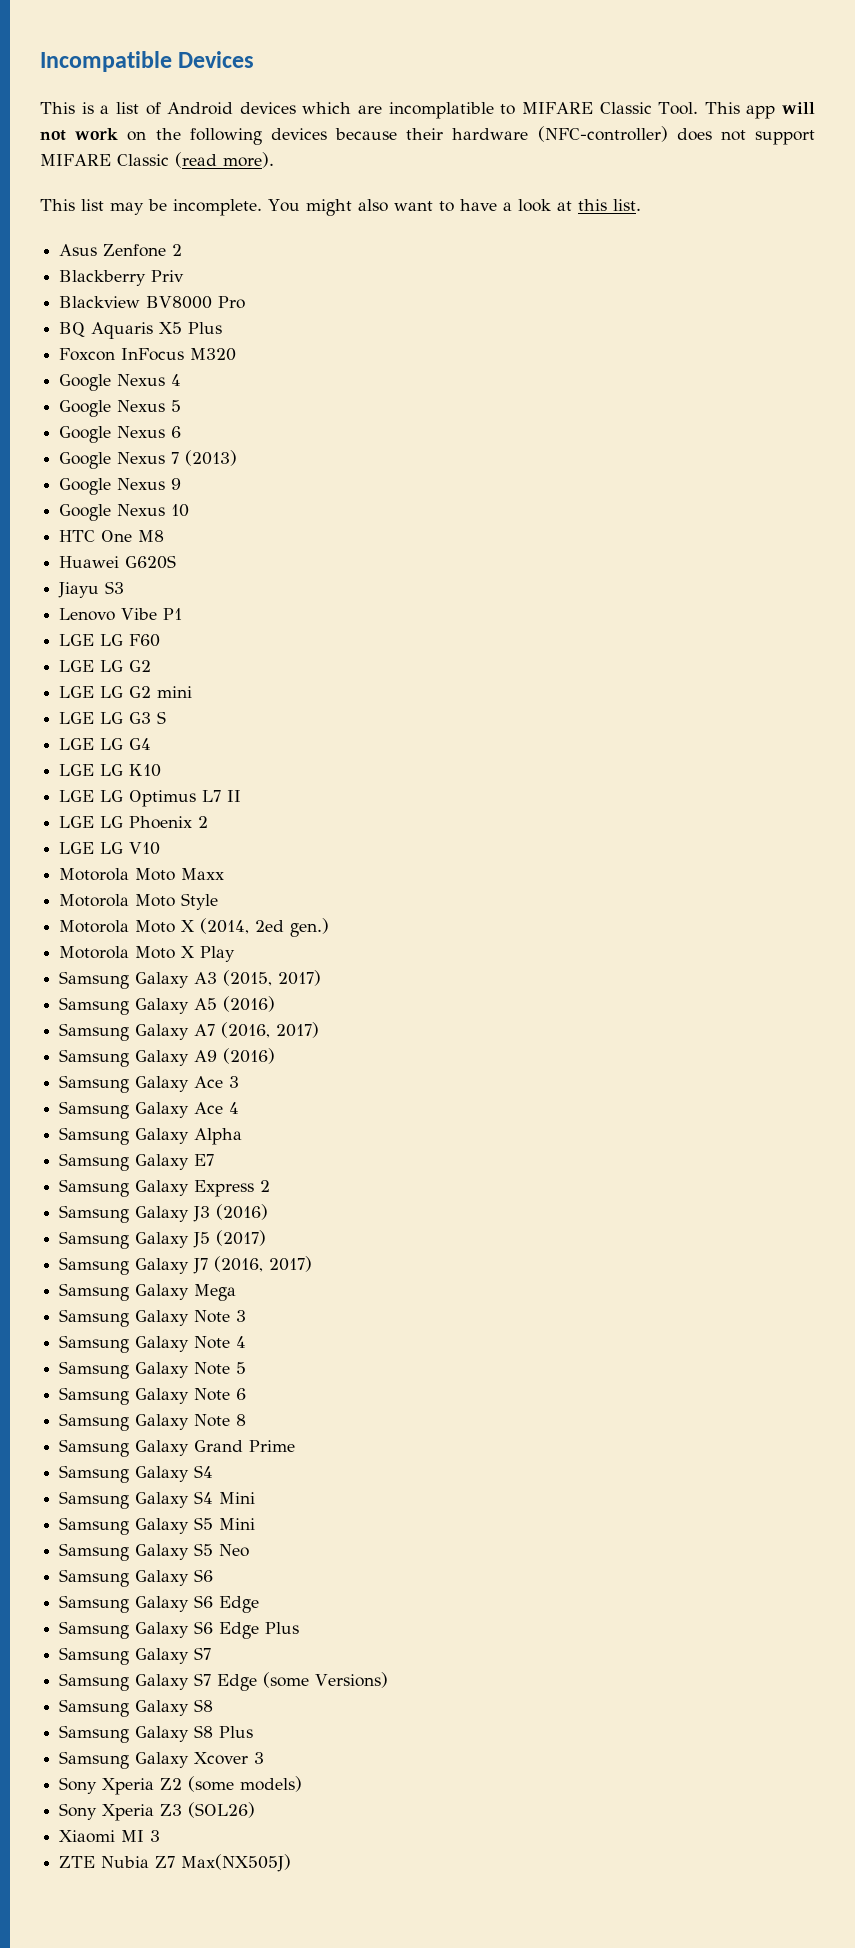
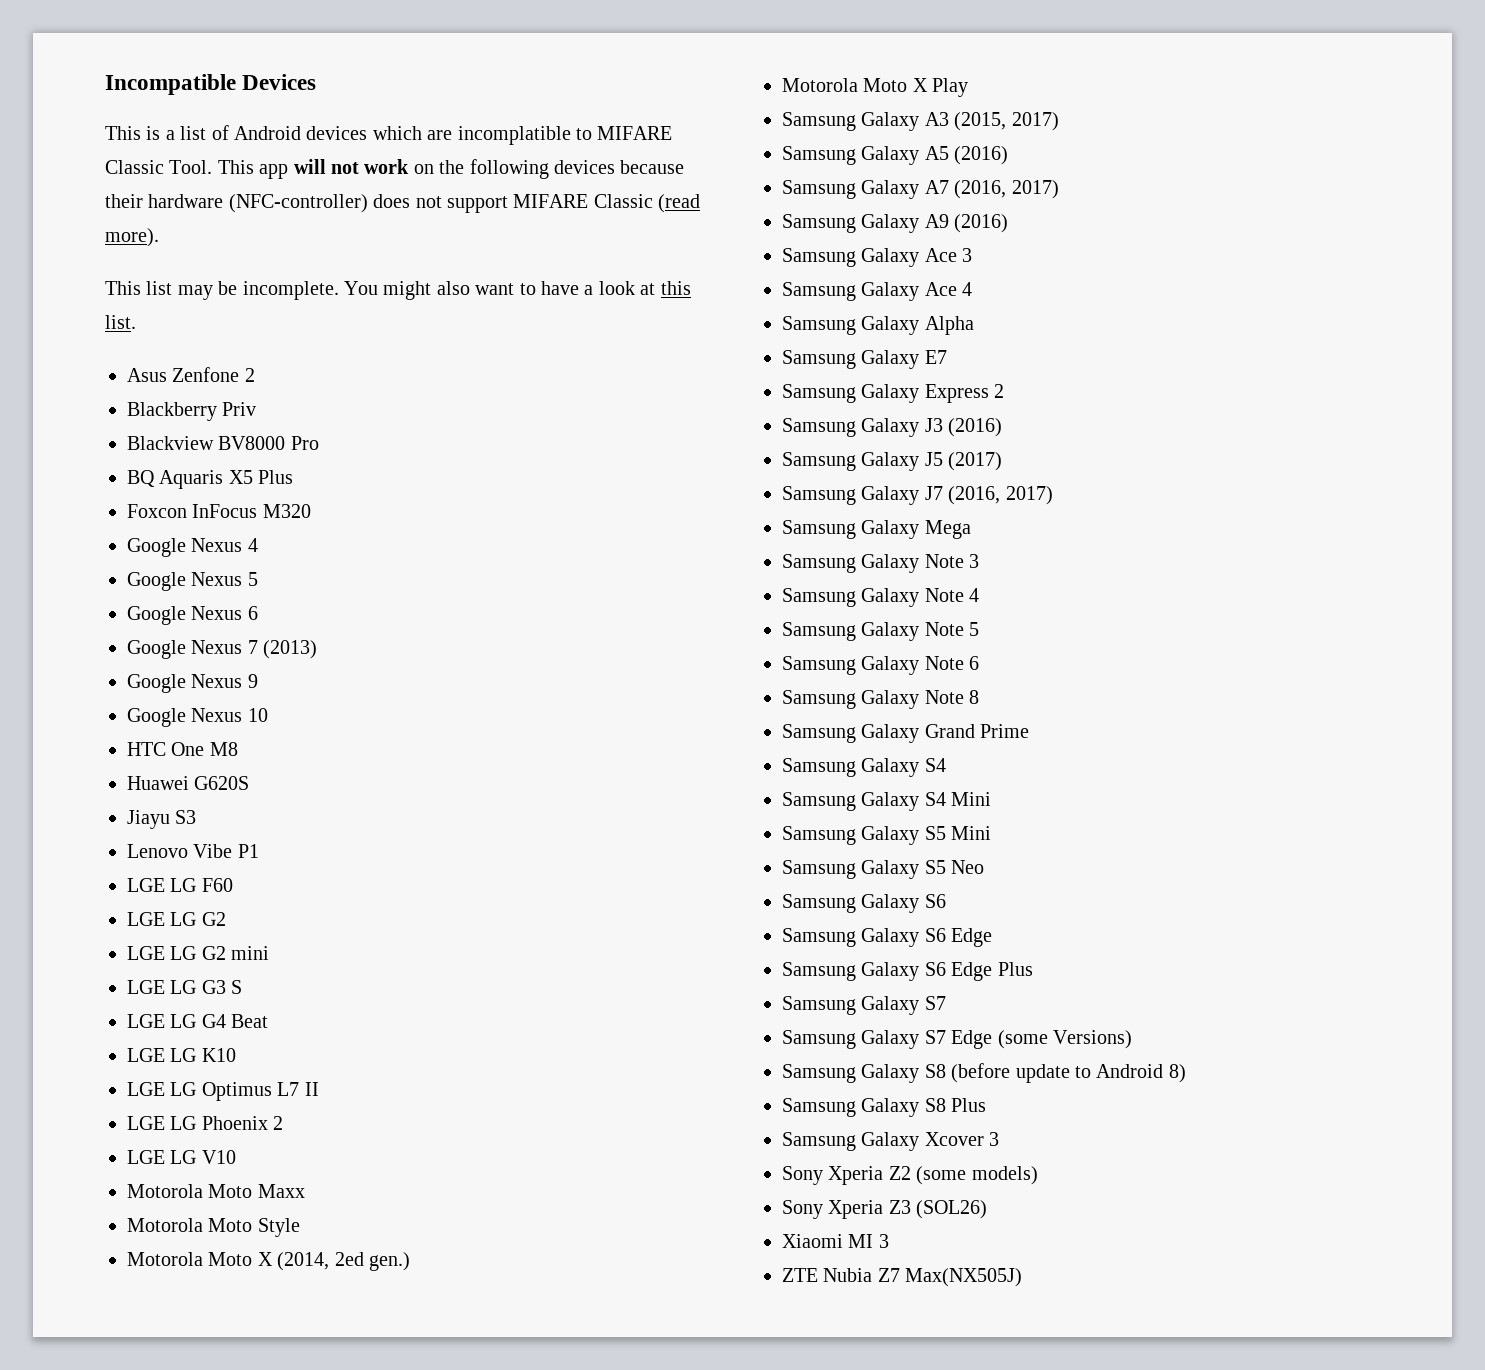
- LGE LG G4
+ LGE LG G4 Beat
  Samsung Galaxy S7 Edge (some Versions)
- Samsung Galaxy S8
+ Samsung Galaxy S8 (before update to Android 8)

